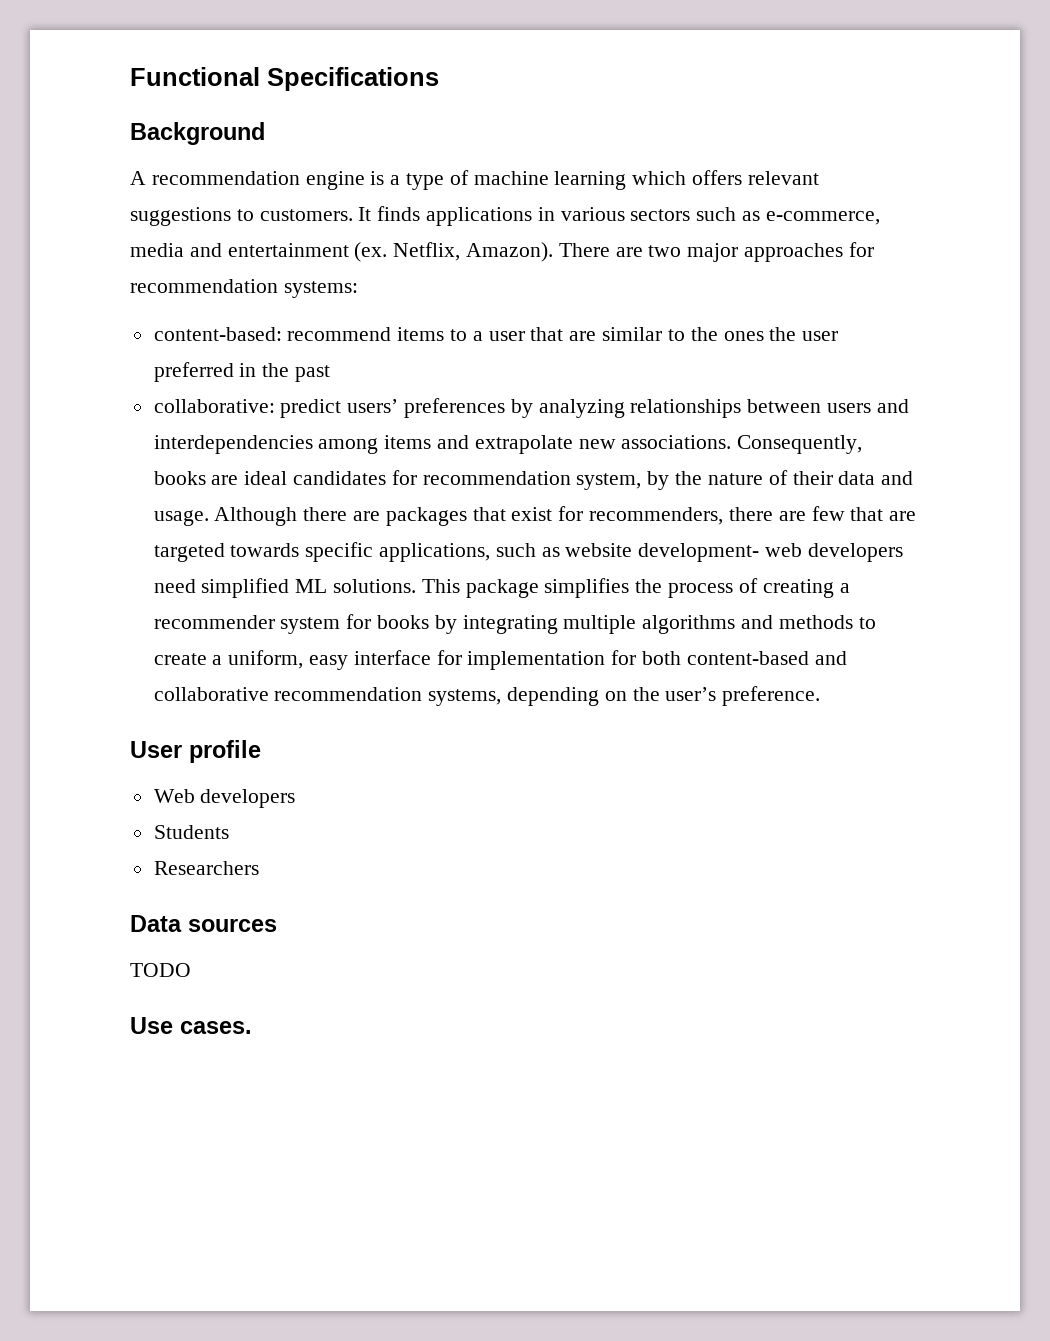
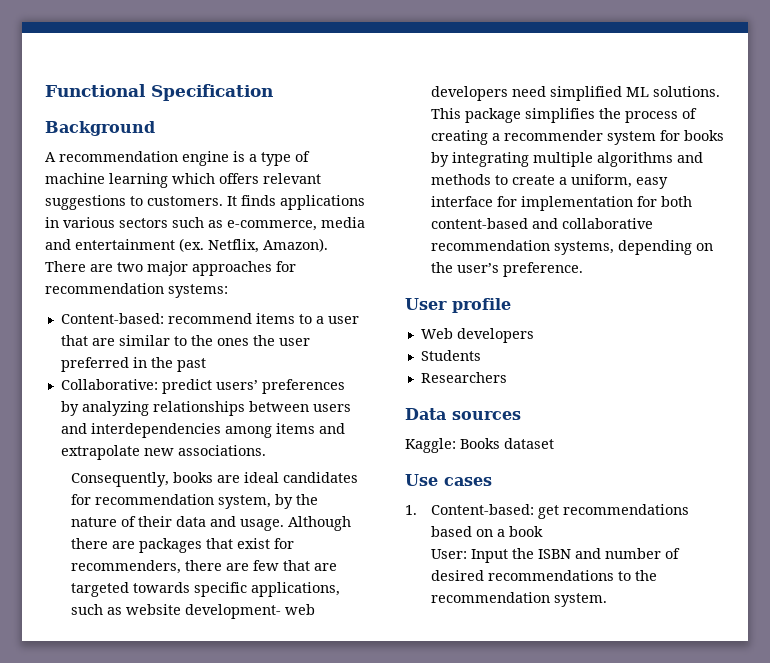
- Functional Specifications
+ Functional Specification
- content-based: recommend items to a user that are similar to the ones the user preferred in the past
+ Content-based: recommend items to a user that are similar to the ones the user preferred in the past
- collaborative: predict users’ preferences by analyzing relationships between users and interdependencies among items and extrapolate new associations. Consequently, books are ideal candidates for recommendation system, by the nature of their data and usage.
+ Collaborative: predict users’ preferences by analyzing relationships between users and interdependencies among items and extrapolate new associations.
+ Consequently, books are ideal candidates for recommendation system, by the nature of their data and usage.
- TODO
- Use cases.
+ Kaggle: Books dataset
+ Use cases
+ 1. Content-based: get recommendations based on a book
+ User: Input the ISBN and number of desired recommendations to the recommendation system.

